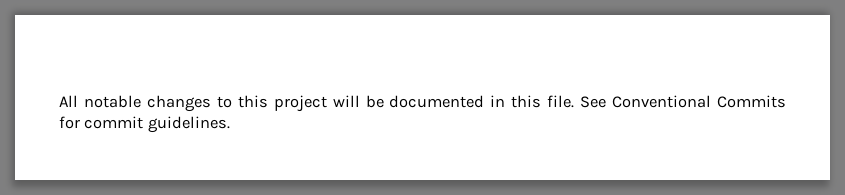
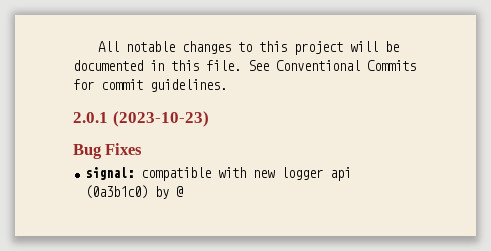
+ 2.0.1 (2023-10-23)
+ Bug Fixes
+ signal: compatible with new logger api (0a3b1c0) by @

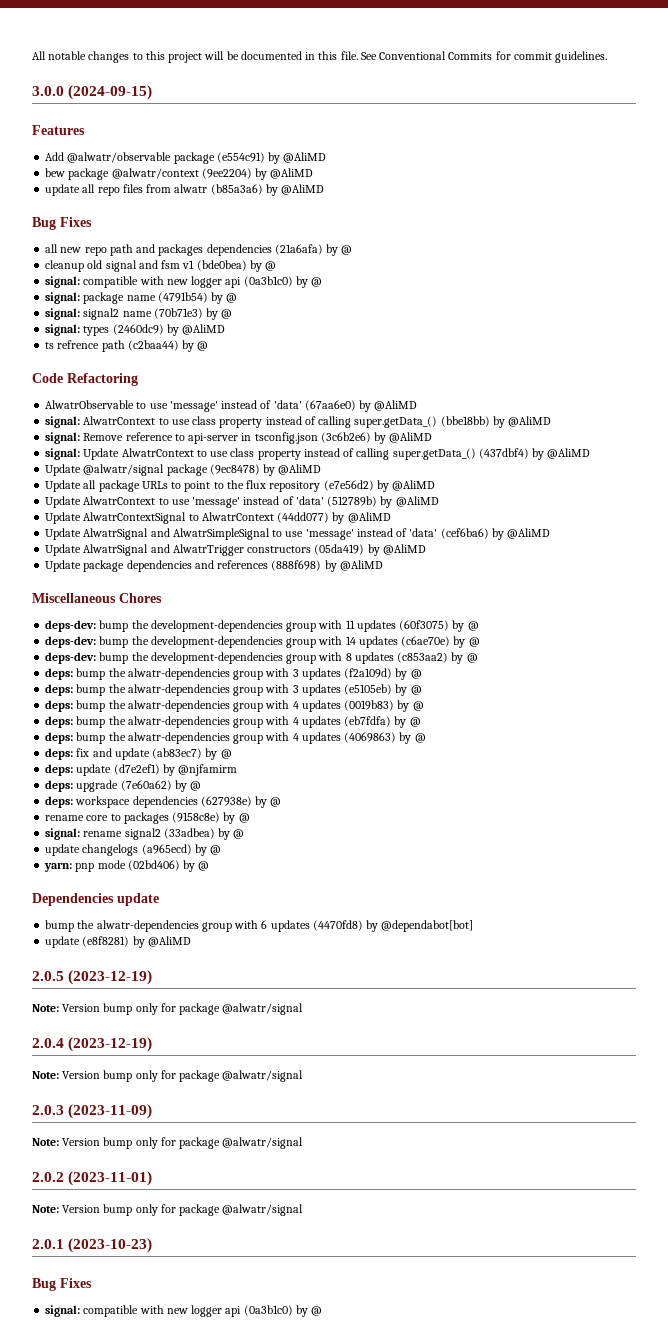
+ 3.0.0 (2024-09-15)
+ Features
+ Add @alwatr/observable package (e554c91) by @AliMD
+ bew package @alwatr/context (9ee2204) by @AliMD
+ update all repo files from alwatr (b85a3a6) by @AliMD
+ Bug Fixes
+ all new repo path and packages dependencies (21a6afa) by @
+ cleanup old signal and fsm v1 (bde0bea) by @
+ signal: compatible with new logger api (0a3b1c0) by @
+ signal: package name (4791b54) by @
+ signal: signal2 name (70b71e3) by @
+ signal: types (2460dc9) by @AliMD
+ ts refrence path (c2baa44) by @
+ Code Refactoring
+ AlwatrObservable to use 'message' instead of 'data' (67aa6e0) by @AliMD
+ signal: AlwatrContext to use class property instead of calling super.getData_() (bbe18bb) by @AliMD
+ signal: Remove reference to api-server in tsconfig.json (3c6b2e6) by @AliMD
+ signal: Update AlwatrContext to use class property instead of calling super.getData_() (437dbf4) by @AliMD
+ Update @alwatr/signal package (9ec8478) by @AliMD
+ Update all package URLs to point to the flux repository (e7e56d2) by @AliMD
+ Update AlwatrContext to use 'message' instead of 'data' (512789b) by @AliMD
+ Update AlwatrContextSignal to AlwatrContext (44dd077) by @AliMD
+ Update AlwatrSignal and AlwatrSimpleSignal to use 'message' instead of 'data' (cef6ba6) by @AliMD
+ Update AlwatrSignal and AlwatrTrigger constructors (05da419) by @AliMD
+ Update package dependencies and references (888f698) by @AliMD
+ Miscellaneous Chores
+ deps-dev: bump the development-dependencies group with 11 updates (60f3075) by @
+ deps-dev: bump the development-dependencies group with 14 updates (c6ae70e) by @
+ deps-dev: bump the development-dependencies group with 8 updates (c853aa2) by @
+ deps: bump the alwatr-dependencies group with 3 updates (f2a109d) by @
+ deps: bump the alwatr-dependencies group with 3 updates (e5105eb) by @
+ deps: bump the alwatr-dependencies group with 4 updates (0019b83) by @
+ deps: bump the alwatr-dependencies group with 4 updates (eb7fdfa) by @
+ deps: bump the alwatr-dependencies group with 4 updates (4069863) by @
+ deps: fix and update (ab83ec7) by @
+ deps: update (d7e2ef1) by @njfamirm
+ deps: upgrade (7e60a62) by @
+ deps: workspace dependencies (627938e) by @
+ rename core to packages (9158c8e) by @
+ signal: rename signal2 (33adbea) by @
+ update changelogs (a965ecd) by @
+ yarn: pnp mode (02bd406) by @
+ Dependencies update
+ bump the alwatr-dependencies group with 6 updates (4470fd8) by @dependabot[bot]
+ update (e8f8281) by @AliMD
+ 2.0.5 (2023-12-19)
+ Note: Version bump only for package @alwatr/signal
+ 2.0.4 (2023-12-19)
+ Note: Version bump only for package @alwatr/signal
+ 2.0.3 (2023-11-09)
+ Note: Version bump only for package @alwatr/signal
+ 2.0.2 (2023-11-01)
+ Note: Version bump only for package @alwatr/signal

